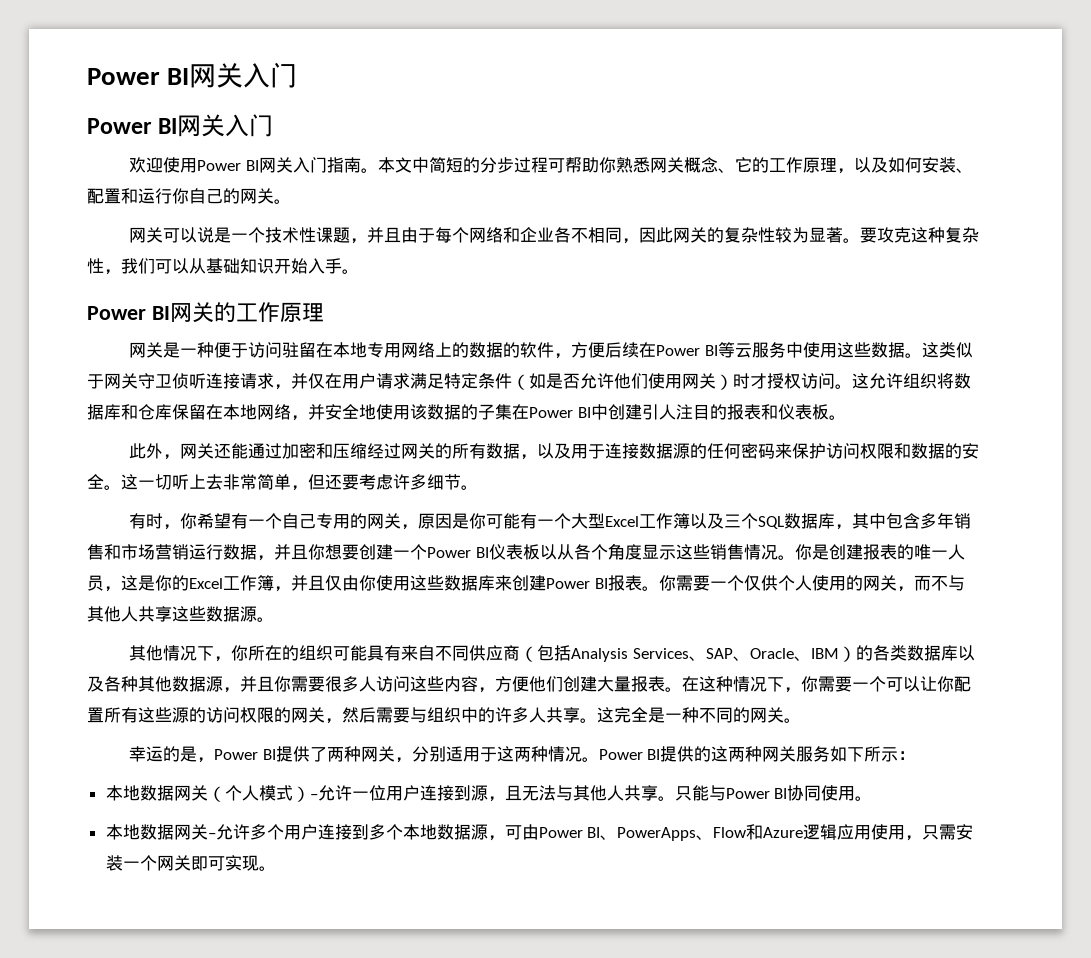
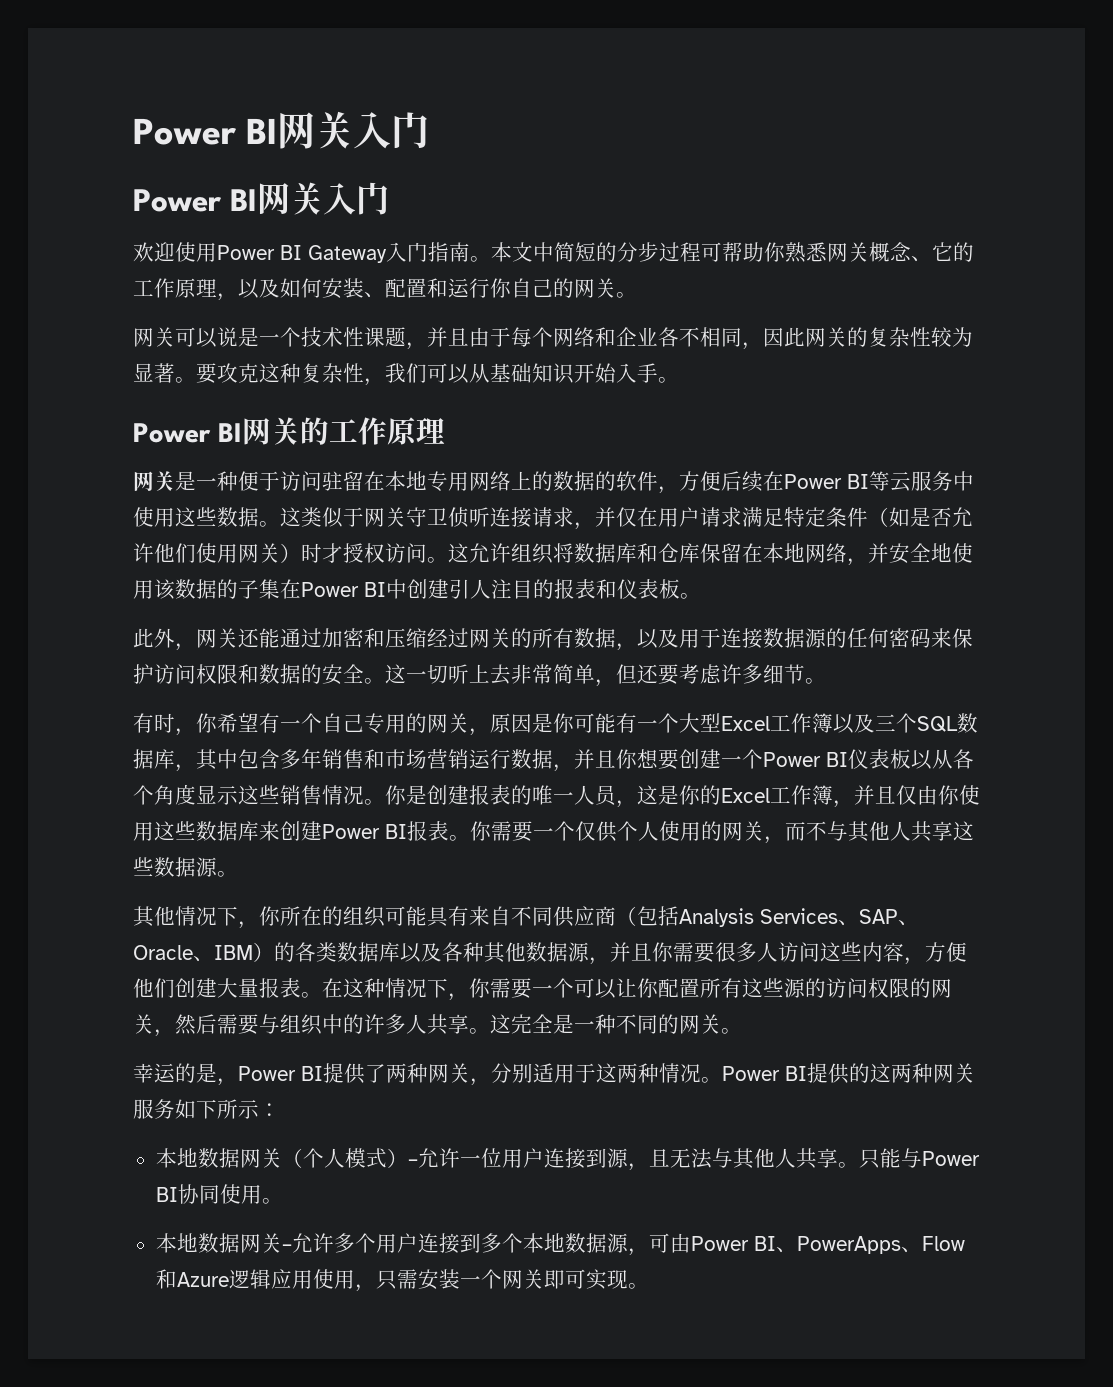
- 欢迎使用Power BI网关入门指南。
+ 欢迎使用Power BI Gateway入门指南。

